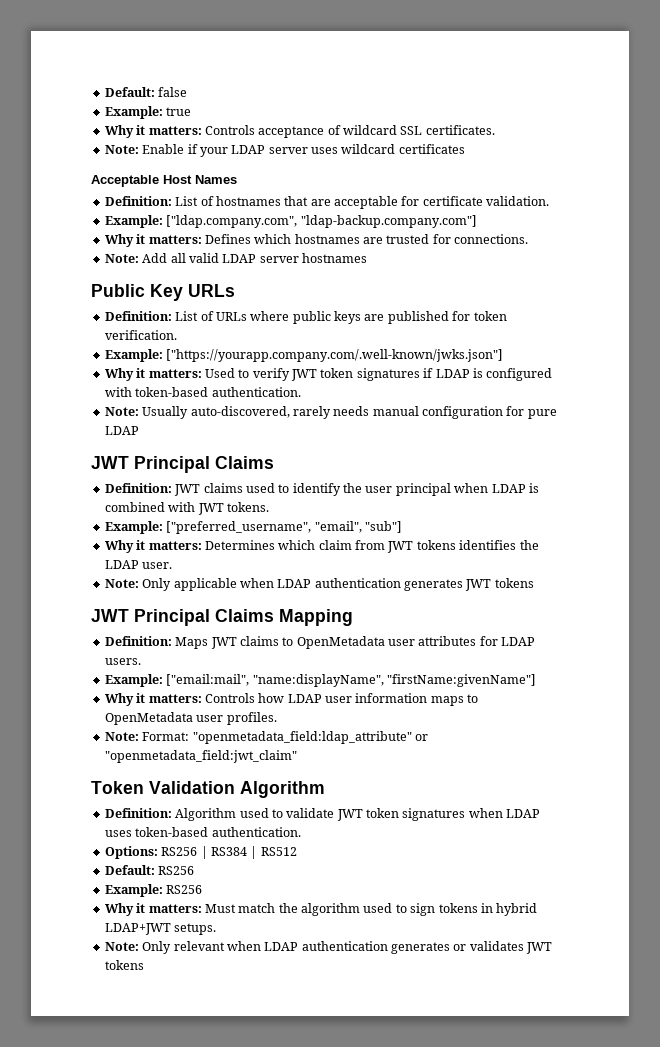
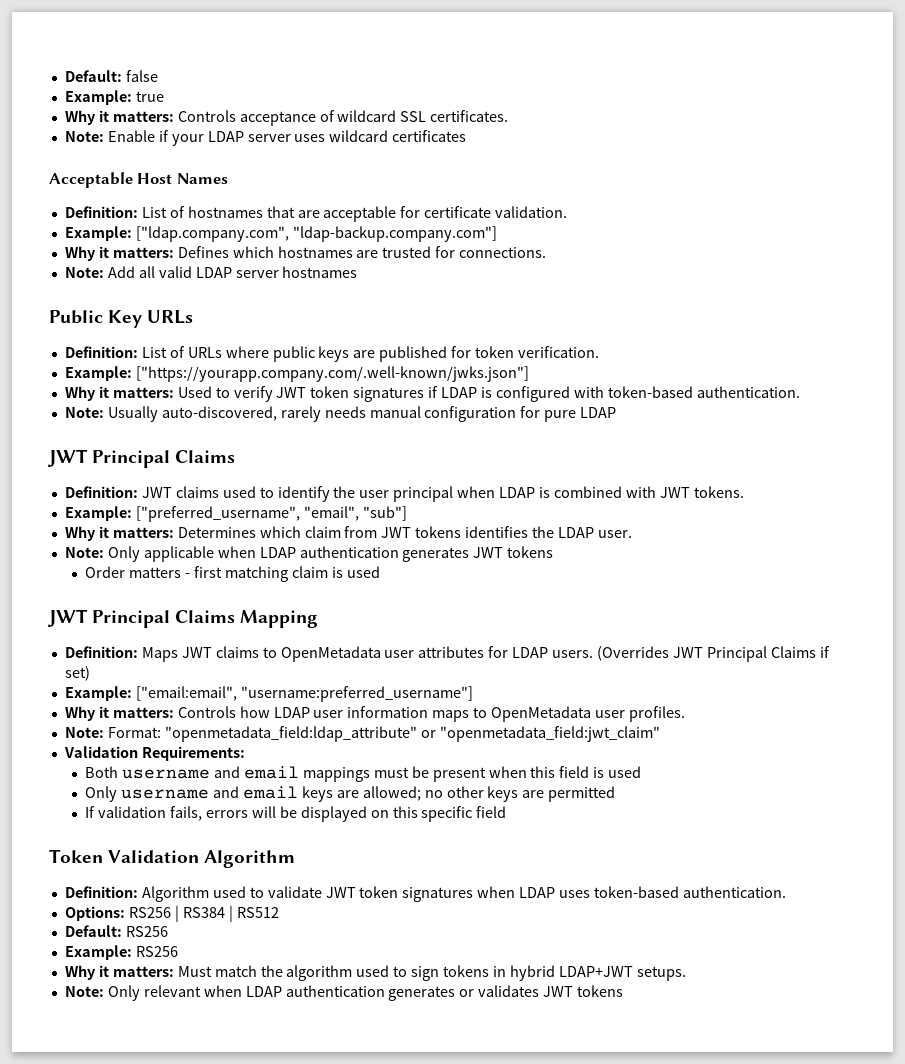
+ Order matters - first matching claim is used
- Definition: Maps JWT claims to OpenMetadata user attributes for LDAP users.
- Example: ["email:mail", "name:displayName", "firstName:givenName"]
+ Definition: Maps JWT claims to OpenMetadata user attributes for LDAP users. (Overrides JWT Principal Claims if set)
+ Example: ["email:email", "username:preferred_username"]
+ Validation Requirements:
+ Both username and email mappings must be present when this field is used
+ Only username and email keys are allowed; no other keys are permitted
+ If validation fails, errors will be displayed on this specific field

